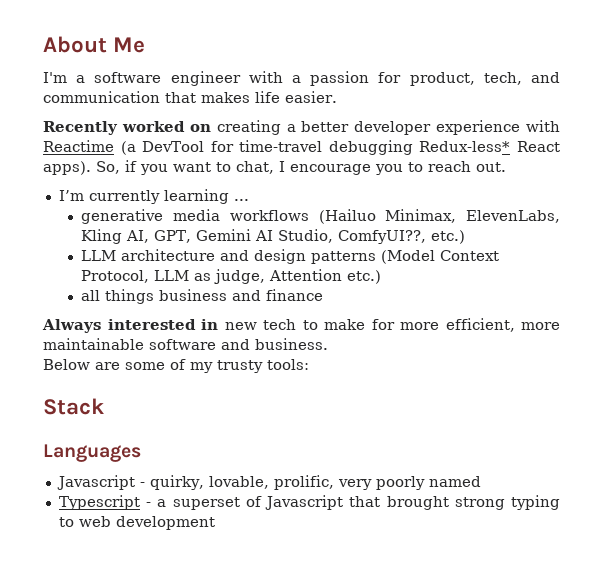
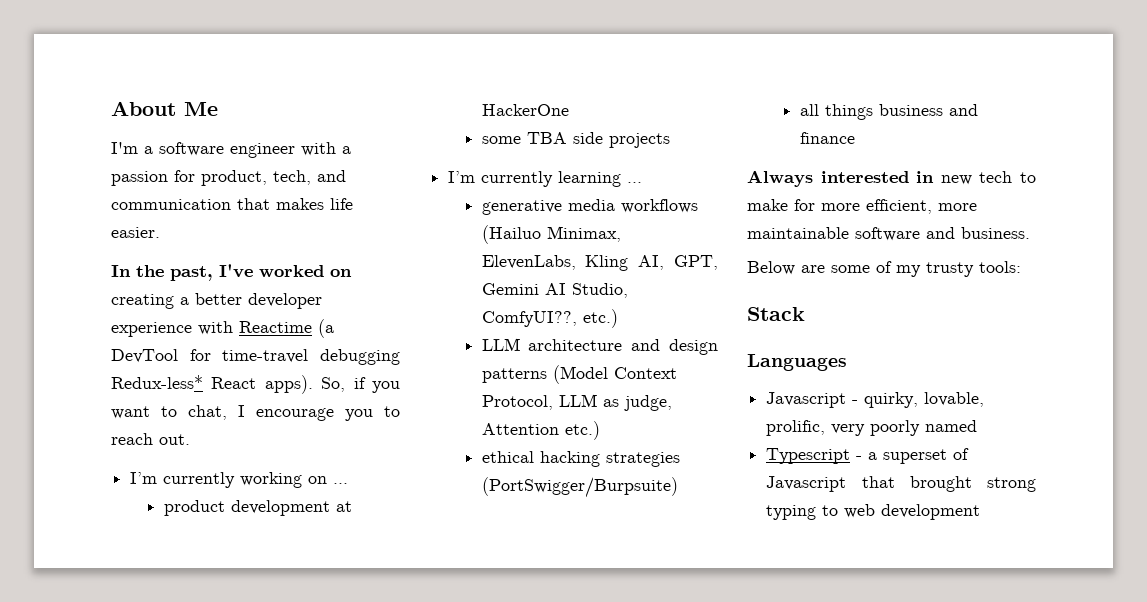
- Recently worked on creating a better developer experience with Reactime (a DevTool for time-travel debugging Redux-less* React apps).
+ In the past, I've worked on creating a better developer experience with Reactime (a DevTool for time-travel debugging Redux-less* React apps).
+ I’m currently working on ...
+ product development at HackerOne
+ some TBA side projects
+ ethical hacking strategies (PortSwigger/Burpsuite)

